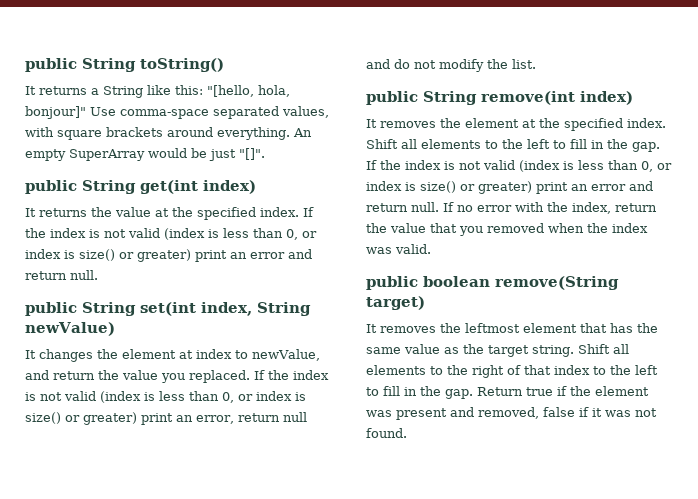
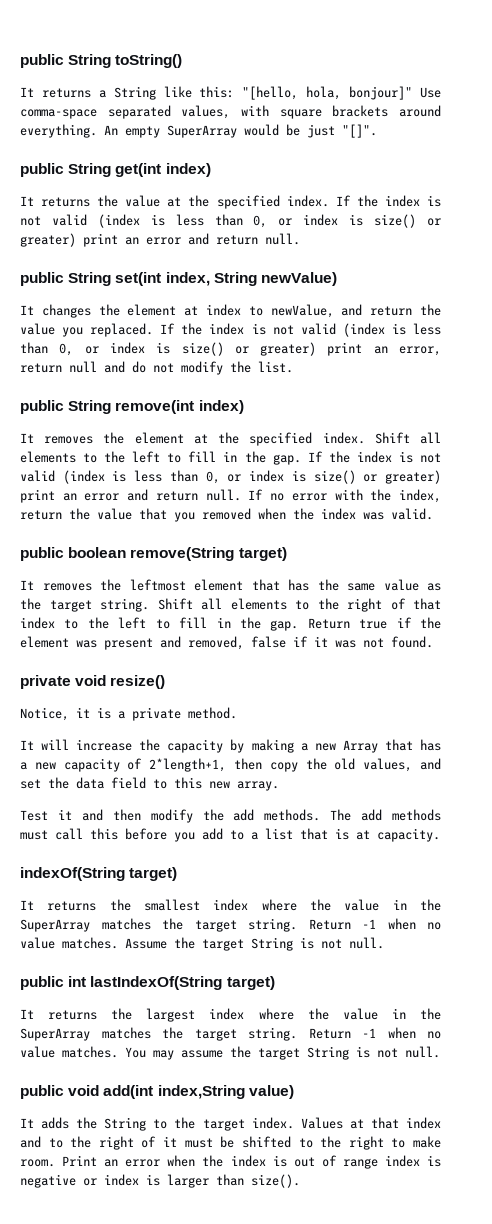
+ private void resize()
+ Notice, it is a private method.
+ It will increase the capacity by making a new Array that has a new capacity of 2*length+1, then copy the old values, and set the data field to this new array.
+ Test it and then modify the add methods. The add methods must call this before you add to a list that is at capacity.
+ indexOf(String target)
+ It returns the smallest index where the value in the SuperArray matches the target string. Return -1 when no value matches. Assume the target String is not null.
+ public int lastIndexOf(String target)
+ It returns the largest index where the value in the SuperArray matches the target string. Return -1 when no value matches. You may assume the target String is not null.
+ public void add(int index,String value)
+ It adds the String to the target index. Values at that index and to the right of it must be shifted to the right to make room. Print an error when the index is out of range index is negative or index is larger than size().

